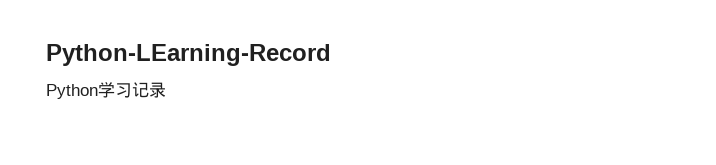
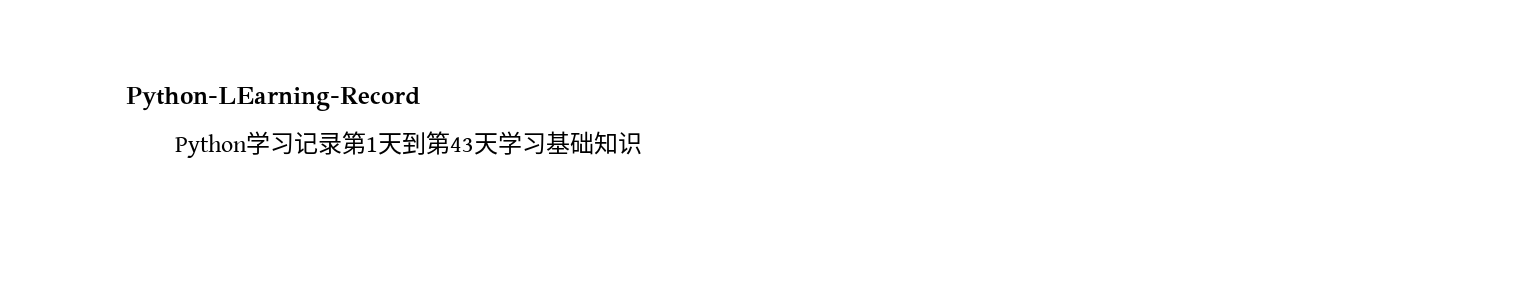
- Python学习记录
+ Python学习记录第1天到第43天学习基础知识

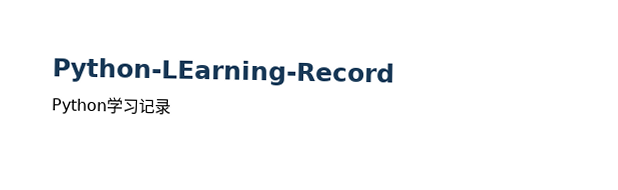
- Python学习记录第1天到第43天学习基础知识
+ Python学习记录

